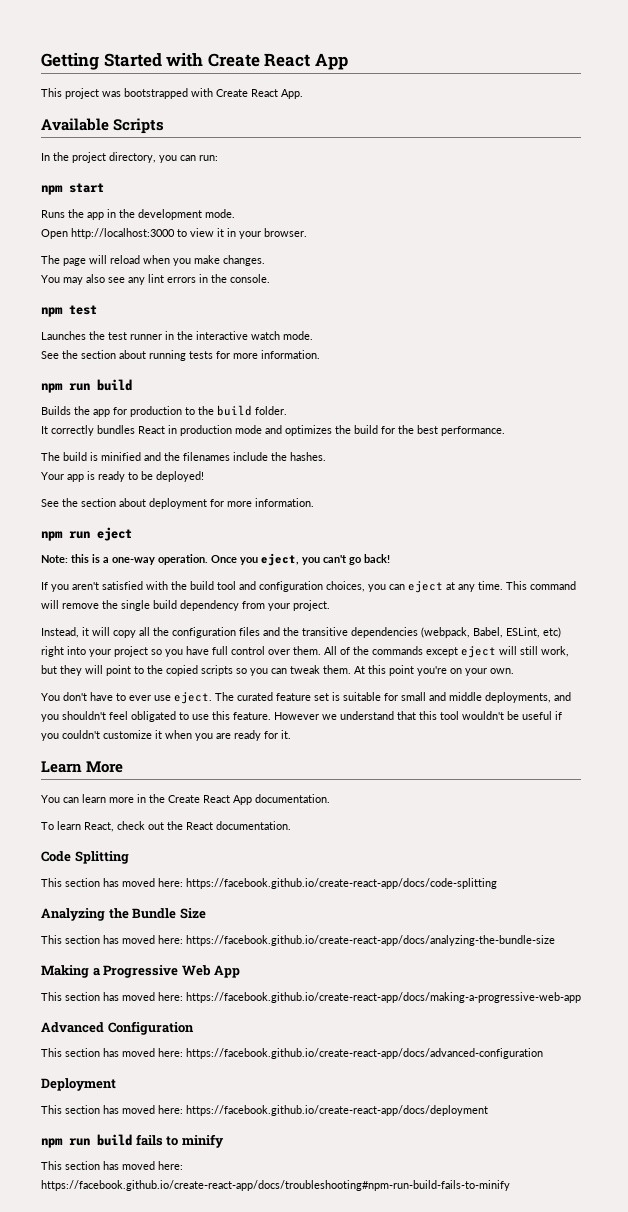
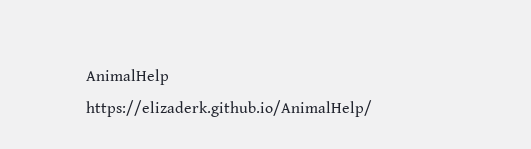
- Getting Started with Create React App
- This project was bootstrapped with Create React App.
- Available Scripts
- In the project directory, you can run:
- npm start
- Runs the app in the development mode.
- Open http://localhost:3000 to view it in your browser.
- The page will reload when you make changes.
- You may also see any lint errors in the console.
- npm test
- Launches the test runner in the interactive watch mode.
- See the section about running tests for more information.
- npm run build
- Builds the app for production to the build folder.
- It correctly bundles React in production mode and optimizes the build for the best performance.
- The build is minified and the filenames include the hashes.
- Your app is ready to be deployed!
- See the section about deployment for more information.
- npm run eject
- Note: this is a one-way operation. Once you eject, you can't go back!
- If you aren't satisfied with the build tool and configuration choices, you can eject at any time. This command will remove the single build dependency from your project.
- Instead, it will copy all the configuration files and the transitive dependencies (webpack, Babel, ESLint, etc) right into your project so you have full control over them. All of the commands except eject will still work, but they will point to the copied scripts so you can tweak them. At this point you're on your own.
- You don't have to ever use eject. The curated feature set is suitable for small and middle deployments, and you shouldn't feel obligated to use this feature. However we understand that this tool wouldn't be useful if you couldn't customize it when you are ready for it.
- Learn More
- You can learn more in the Create React App documentation.
- To learn React, check out the React documentation.
- Code Splitting
- This section has moved here: https://facebook.github.io/create-react-app/docs/code-splitting
- Analyzing the Bundle Size
- This section has moved here: https://facebook.github.io/create-react-app/docs/analyzing-the-bundle-size
- Making a Progressive Web App
- This section has moved here: https://facebook.github.io/create-react-app/docs/making-a-progressive-web-app
- Advanced Configuration
- This section has moved here: https://facebook.github.io/create-react-app/docs/advanced-configuration
- Deployment
- This section has moved here: https://facebook.github.io/create-react-app/docs/deployment
- npm run build fails to minify
- This section has moved here: https://facebook.github.io/create-react-app/docs/troubleshooting#npm-run-build-fails-to-minify
+ AnimalHelp
+ https://elizaderk.github.io/AnimalHelp/

